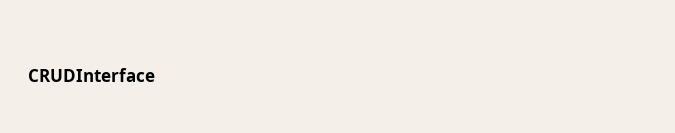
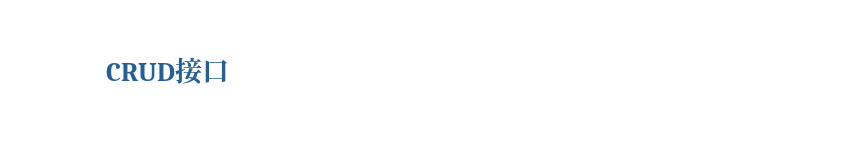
- CRUDInterface
+ CRUD接口

